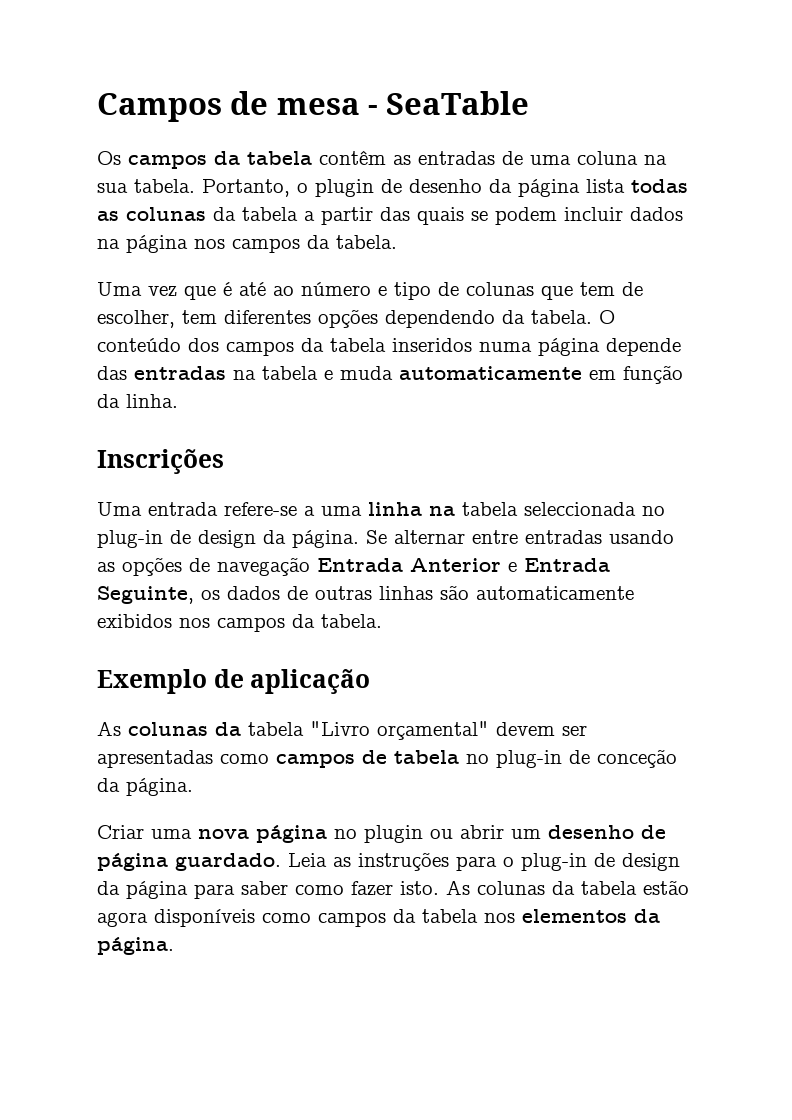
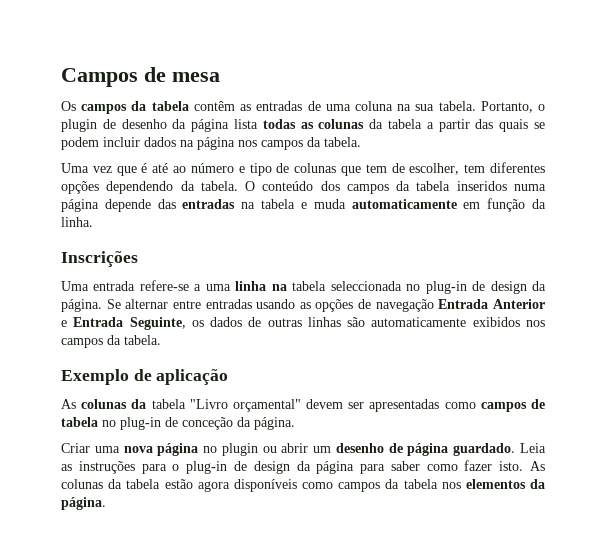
- Campos de mesa - SeaTable
+ Campos de mesa

